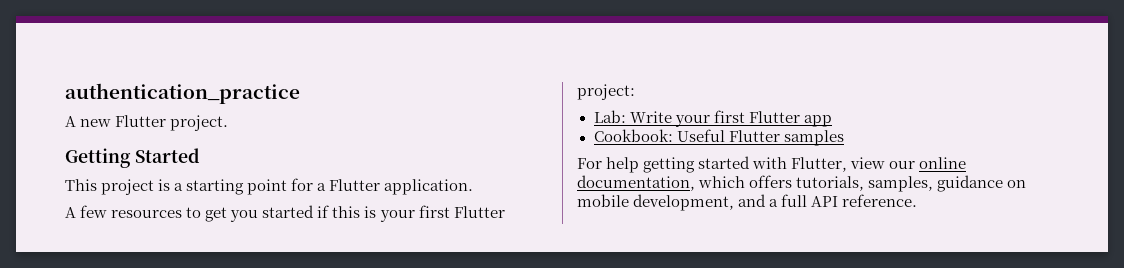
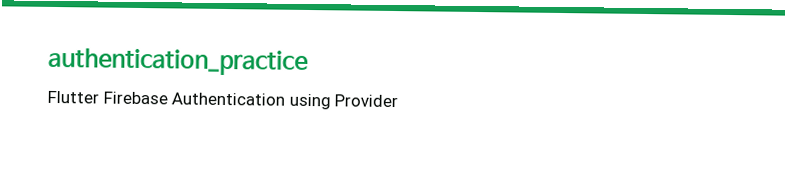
- A new Flutter project.
- Getting Started
- This project is a starting point for a Flutter application.
- A few resources to get you started if this is your first Flutter project:
- Lab: Write your first Flutter app
- Cookbook: Useful Flutter samples
- For help getting started with Flutter, view our online documentation, which offers tutorials, samples, guidance on mobile development, and a full API reference.
+ Flutter Firebase Authentication using Provider

